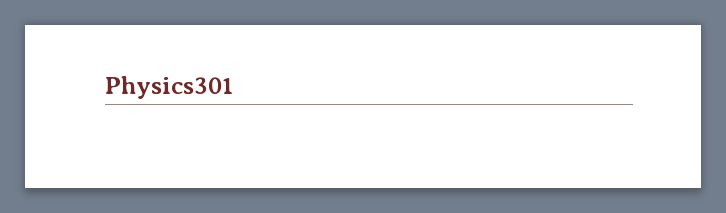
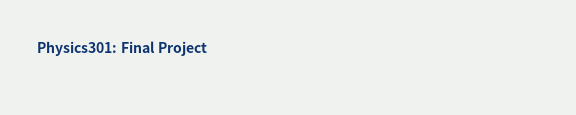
- Physics301
+ Physics301: Final Project

